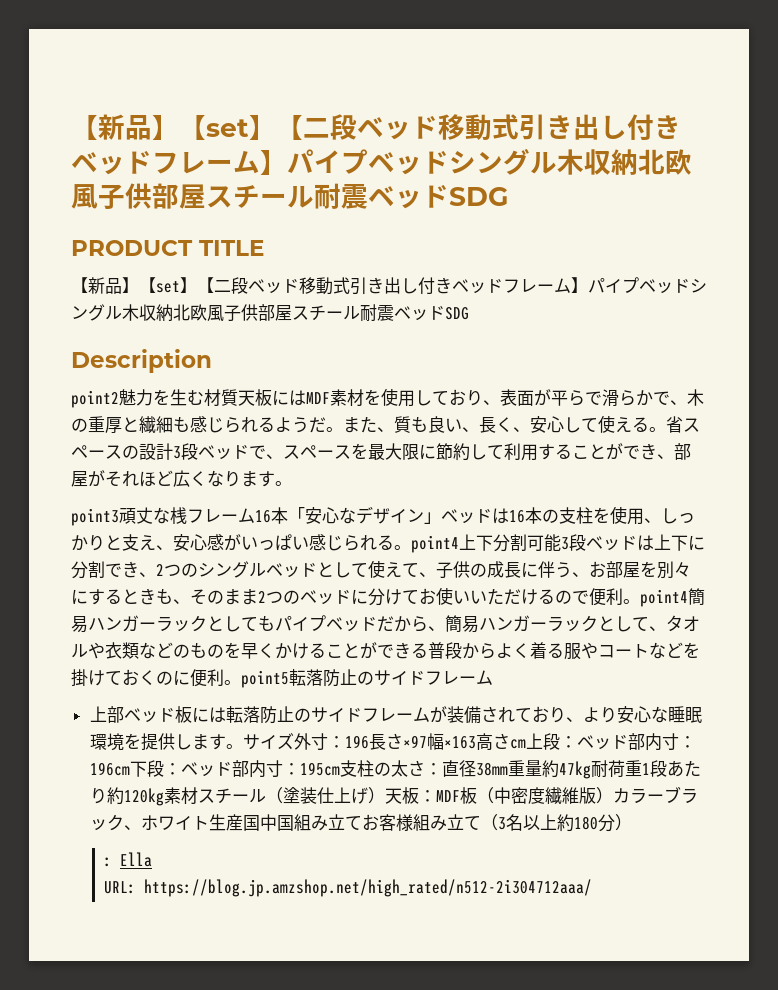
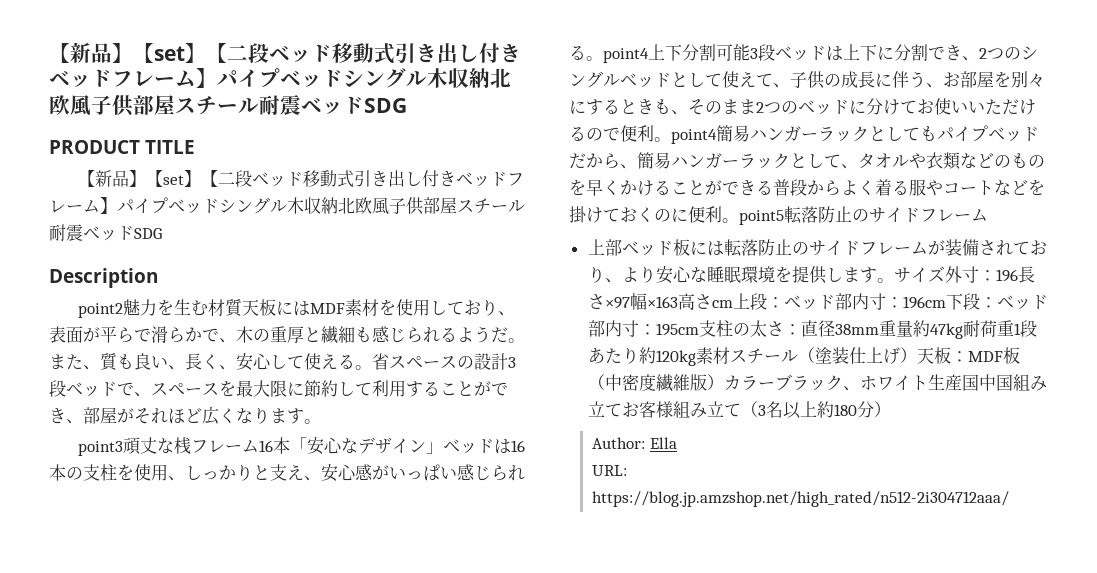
- : Ella
+ Author: Ella

